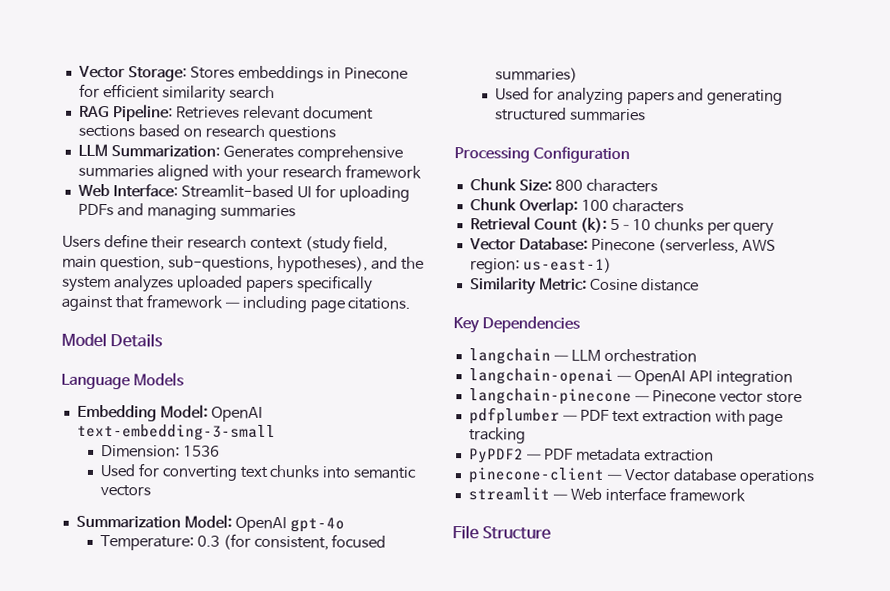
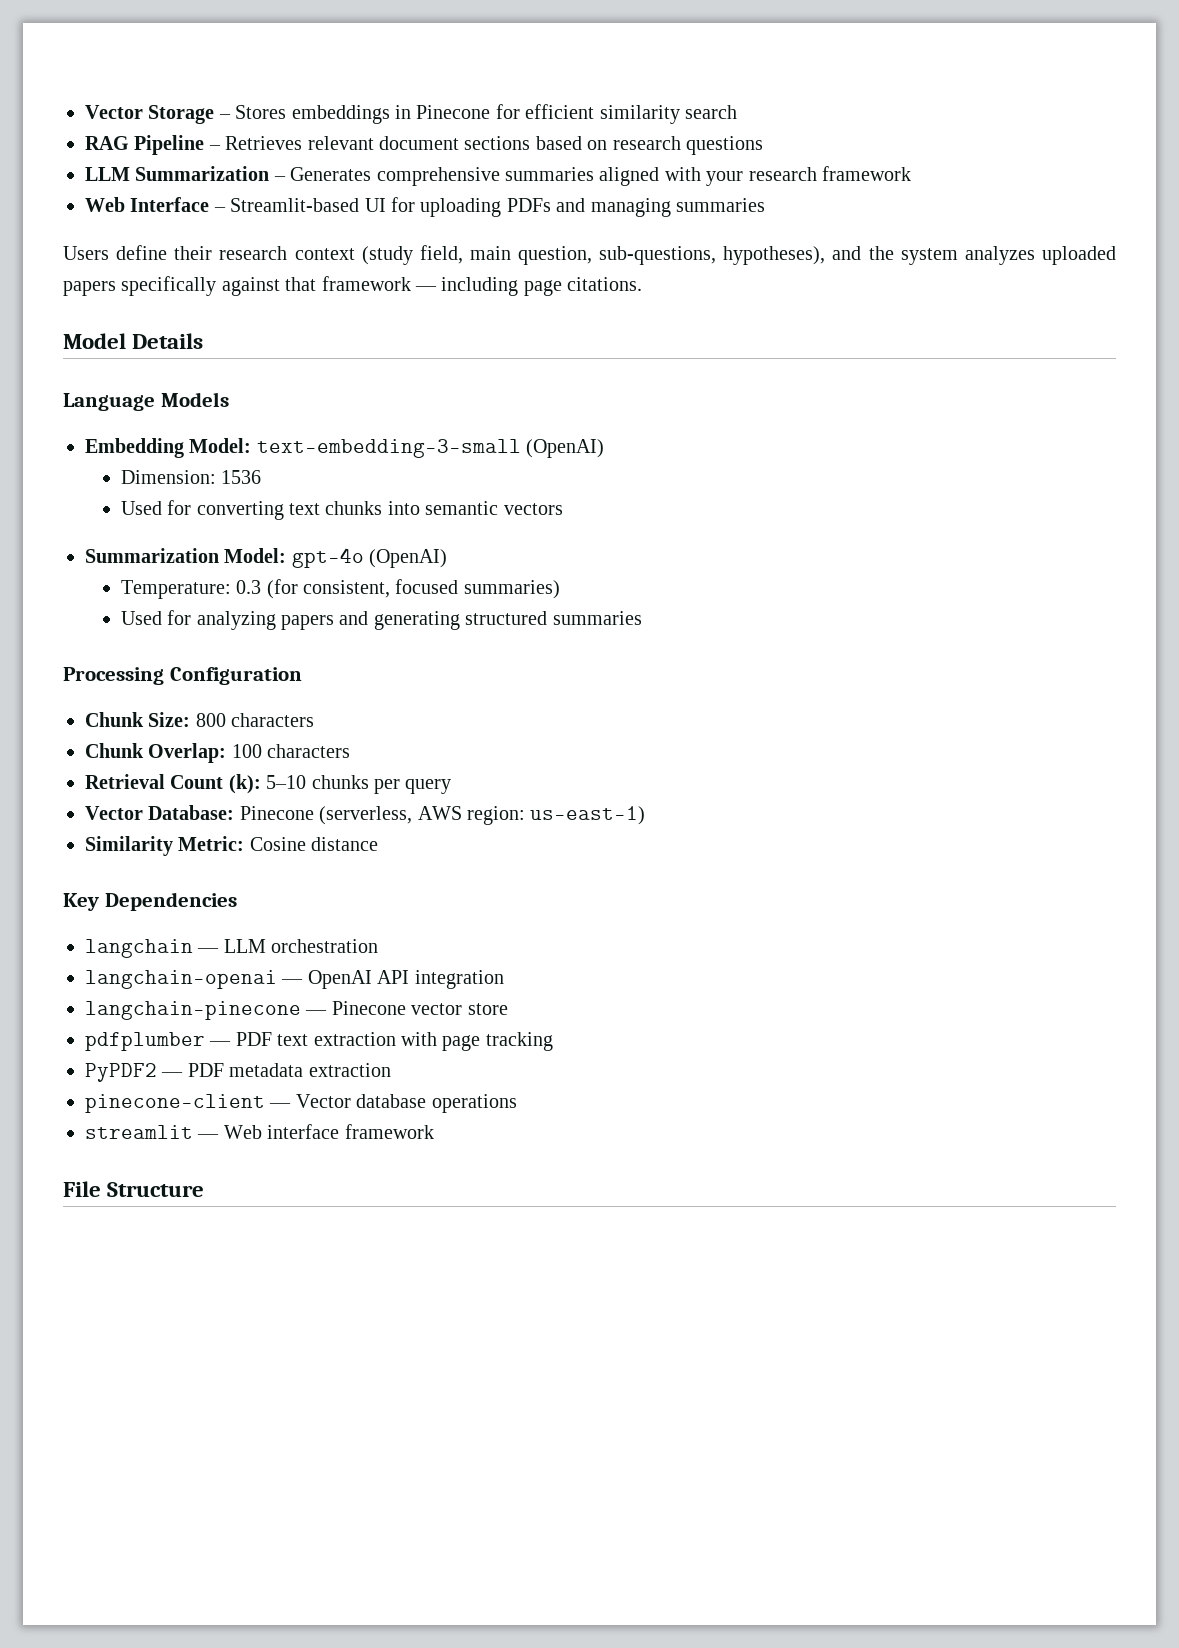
- Vector Storage: Stores embeddings in Pinecone for efficient similarity search
+ Vector Storage – Stores embeddings in Pinecone for efficient similarity search
- RAG Pipeline: Retrieves relevant document sections based on research questions
+ RAG Pipeline – Retrieves relevant document sections based on research questions
- LLM Summarization: Generates comprehensive summaries aligned with your research framework
+ LLM Summarization – Generates comprehensive summaries aligned with your research framework
- Web Interface: Streamlit-based UI for uploading PDFs and managing summaries
+ Web Interface – Streamlit-based UI for uploading PDFs and managing summaries
- Embedding Model: OpenAI text-embedding-3-small
+ Embedding Model: text-embedding-3-small (OpenAI)
- Summarization Model: OpenAI gpt-4o
+ Summarization Model: gpt-4o (OpenAI)

